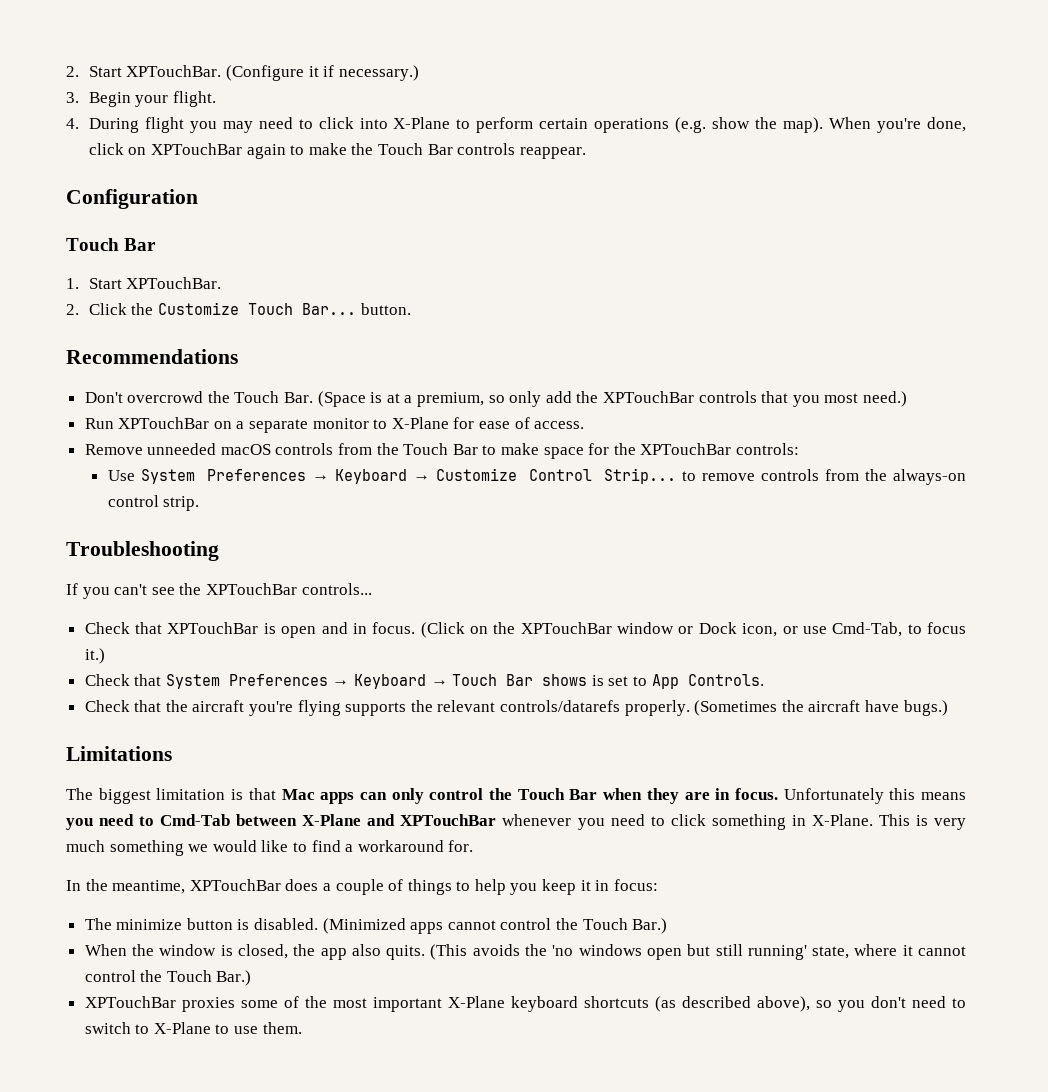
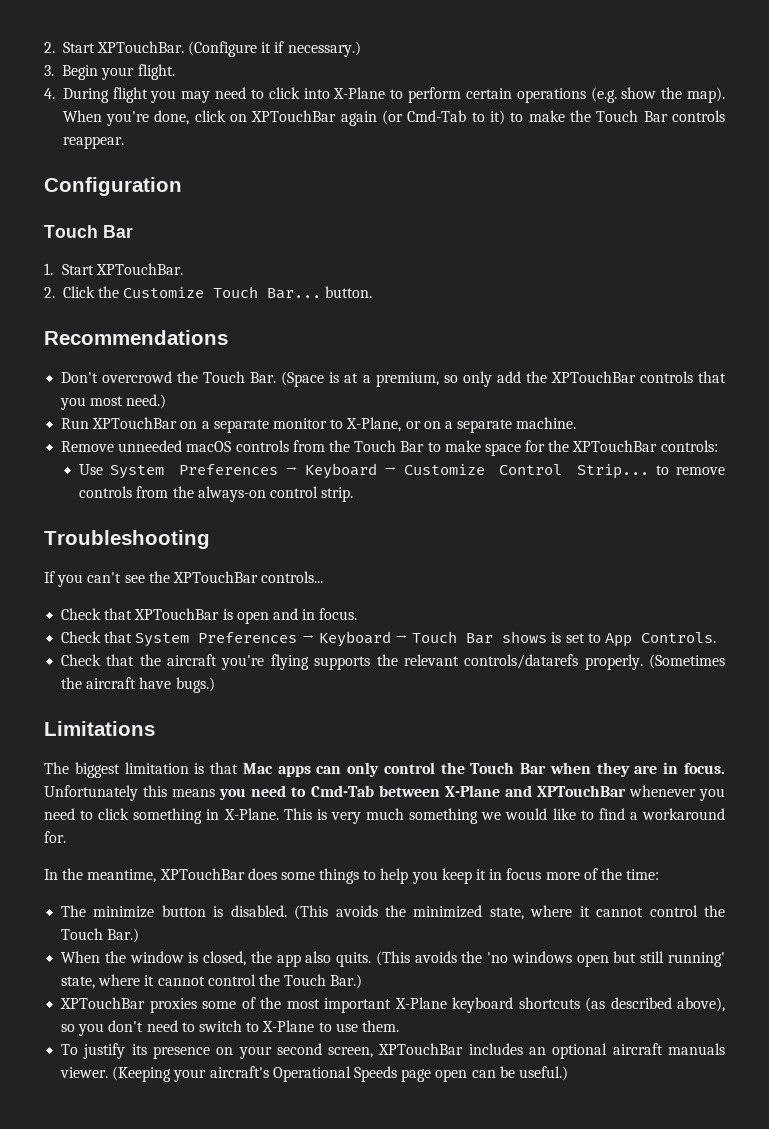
- When you're done, click on XPTouchBar again to make the Touch Bar controls reappear.
+ When you're done, click on XPTouchBar again (or Cmd-Tab to it) to make the Touch Bar controls reappear.
- Run XPTouchBar on a separate monitor to X-Plane for ease of access.
+ Run XPTouchBar on a separate monitor to X-Plane, or on a separate machine.
- (Click on the XPTouchBar window or Dock icon, or use Cmd-Tab, to focus it.)
- In the meantime, XPTouchBar does a couple of things to help you keep it in focus:
+ In the meantime, XPTouchBar does some things to help you keep it in focus more of the time:
- (Minimized apps cannot control the Touch Bar.)
+ (This avoids the minimized state, where it cannot control the Touch Bar.)
+ To justify its presence on your second screen, XPTouchBar includes an optional aircraft manuals viewer. (Keeping your aircraft's Operational Speeds page open can be useful.)

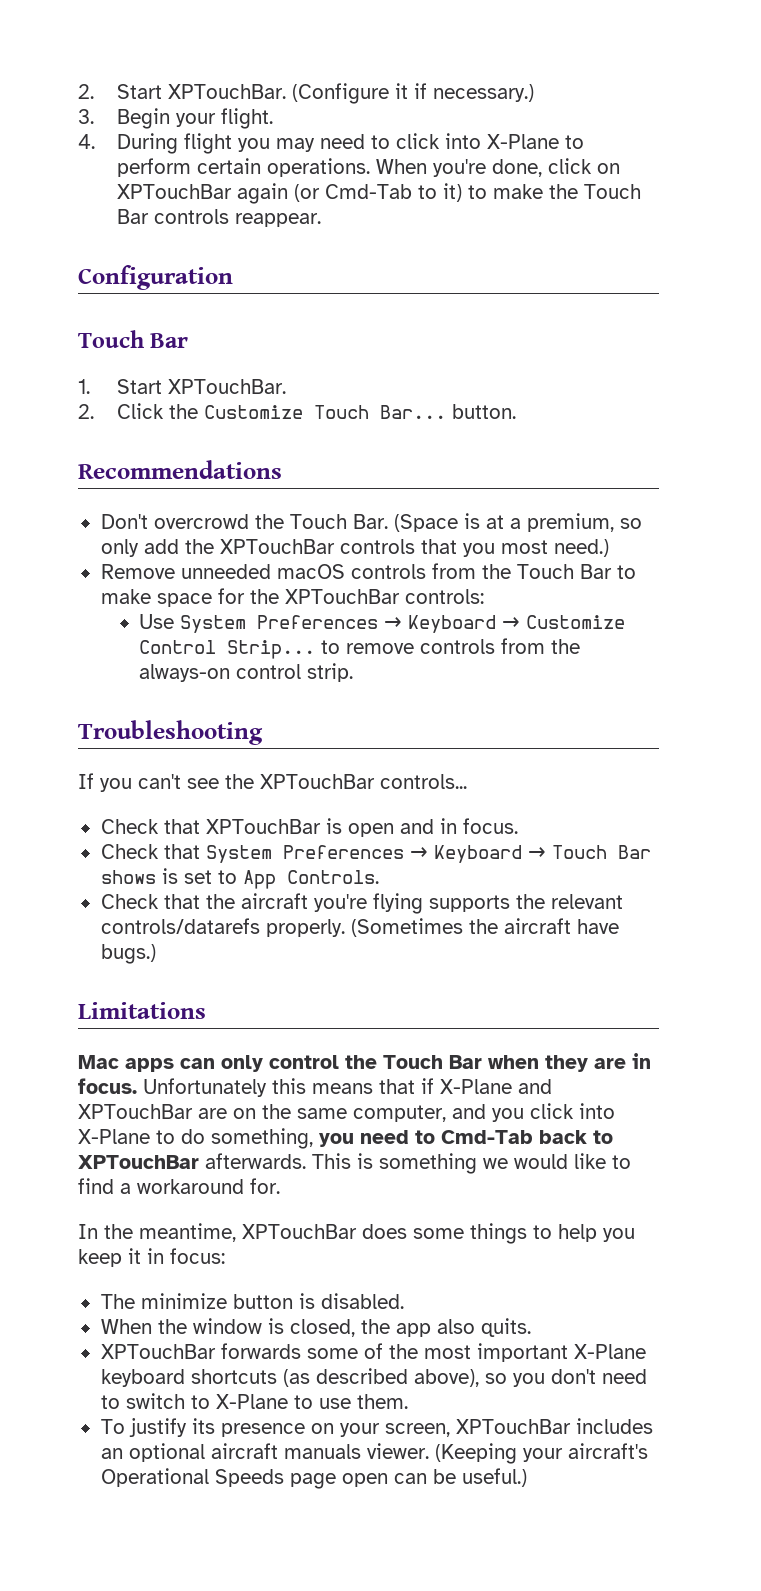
- 4. During flight you may need to click into X-Plane to perform certain operations (e.g. show the map).
+ 4. During flight you may need to click into X-Plane to perform certain operations.
- Run XPTouchBar on a separate monitor to X-Plane, or on a separate machine.
- The biggest limitation is that Mac apps can only control the Touch Bar when they are in focus.
+ Mac apps can only control the Touch Bar when they are in focus.
- Unfortunately this means you need to Cmd-Tab between X-Plane and XPTouchBar whenever you need to click something in X-Plane. This is very much something we would like to find a workaround for.
+ Unfortunately this means that if X-Plane and XPTouchBar are on the same computer, and you click into X-Plane to do something, you need to Cmd-Tab back to XPTouchBar afterwards. This is something we would like to find a workaround for.
- In the meantime, XPTouchBar does some things to help you keep it in focus more of the time:
+ In the meantime, XPTouchBar does some things to help you keep it in focus:
- (This avoids the minimized state, where it cannot control the Touch Bar.)
- When the window is closed, the app also quits. (This avoids the 'no windows open but still running' state, where it cannot control the Touch Bar.)
- XPTouchBar proxies some of the most important X-Plane keyboard shortcuts (as described above), so you don't need to switch to X-Plane to use them.
+ When the window is closed, the app also quits.
+ XPTouchBar forwards some of the most important X-Plane keyboard shortcuts (as described above), so you don't need to switch to X-Plane to use them.
- To justify its presence on your second screen, XPTouchBar includes an optional aircraft manuals viewer.
+ To justify its presence on your screen, XPTouchBar includes an optional aircraft manuals viewer.

